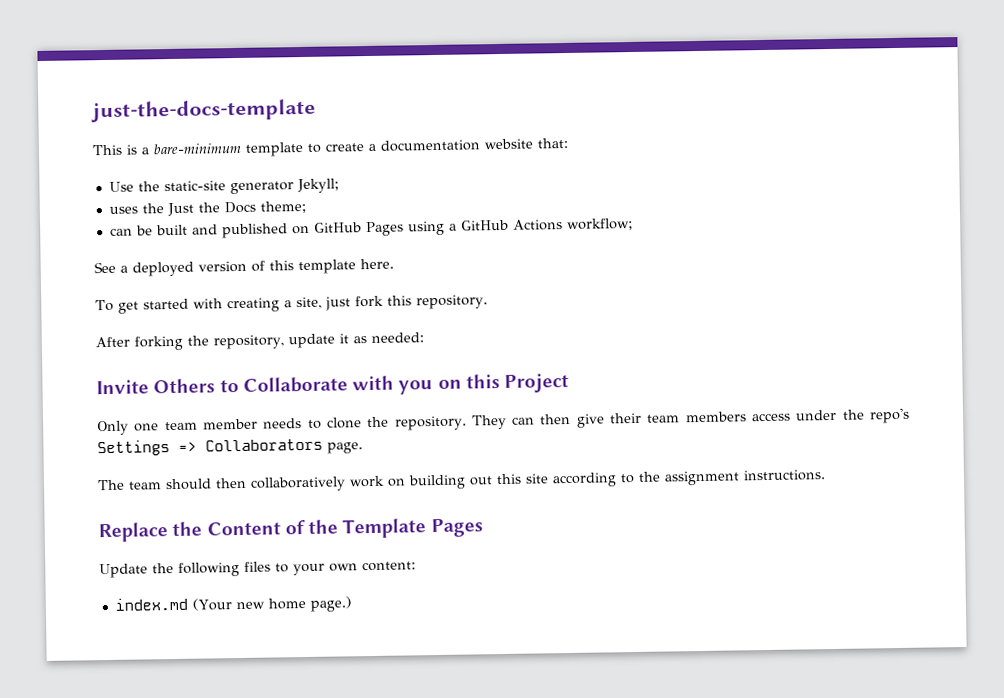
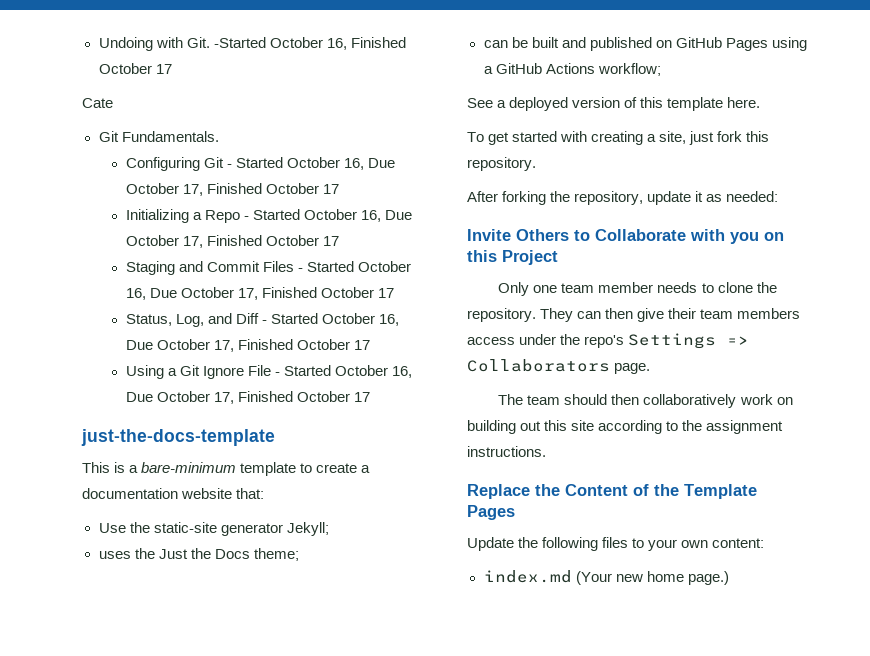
+ Undoing with Git. -Started October 16, Finished October 17
+ Cate
+ Git Fundamentals.
+ Configuring Git - Started October 16, Due October 17, Finished October 17
+ Initializing a Repo - Started October 16, Due October 17, Finished October 17
+ Staging and Commit Files - Started October 16, Due October 17, Finished October 17
+ Status, Log, and Diff - Started October 16, Due October 17, Finished October 17
+ Using a Git Ignore File - Started October 16, Due October 17, Finished October 17

